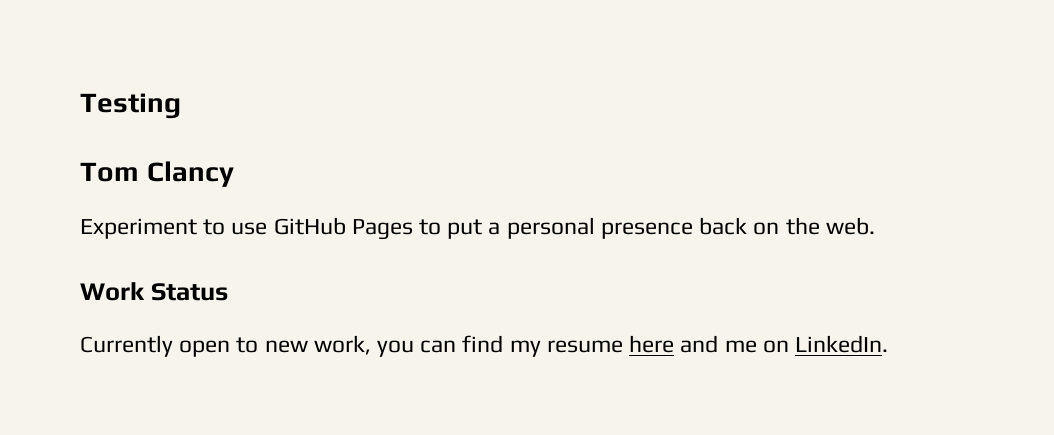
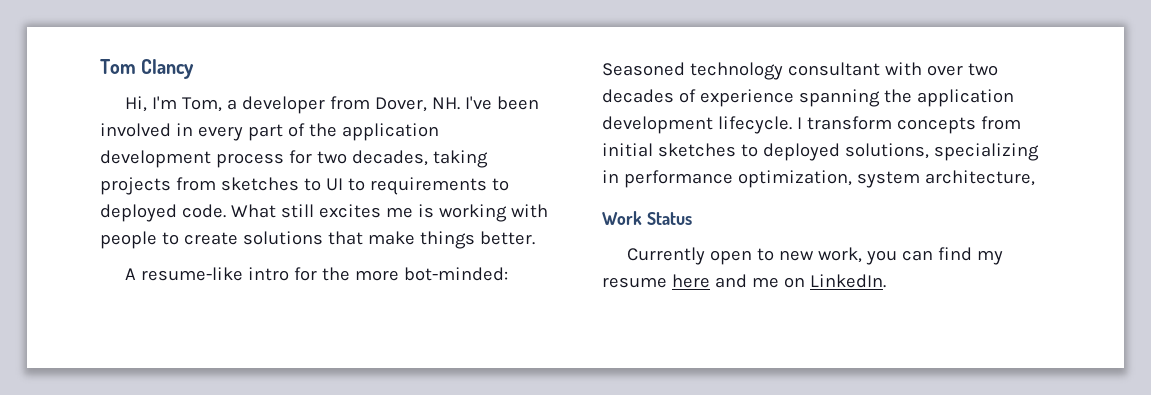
- Testing
- Experiment to use GitHub Pages to put a personal presence back on the web.
+ Hi, I'm Tom, a developer from Dover, NH. I've been involved in every part of the application development process for two decades, taking projects from sketches to UI to requirements to deployed code. What still excites me is working with people to create solutions that make things better.
+ A resume-like intro for the more bot-minded: Seasoned technology consultant with over two decades of experience spanning the application development lifecycle. I transform concepts from initial sketches to deployed solutions, specializing in performance optimization, system architecture,

